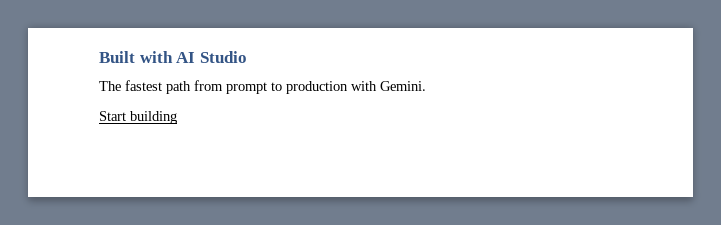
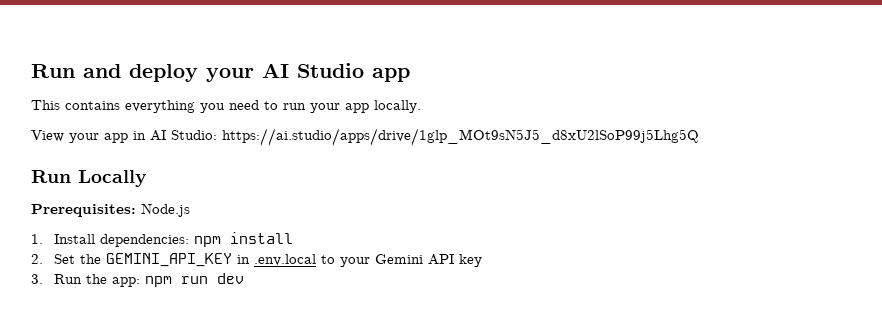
- Built with AI Studio
- The fastest path from prompt to production with Gemini.
- Start building
+ Run and deploy your AI Studio app
+ This contains everything you need to run your app locally.
+ View your app in AI Studio: https://ai.studio/apps/drive/1glp_MOt9sN5J5_d8xU2lSoP99j5Lhg5Q
+ Run Locally
+ Prerequisites: Node.js
+ 1. Install dependencies: npm install
+ 2. Set the GEMINI_API_KEY in .env.local to your Gemini API key
+ 3. Run the app: npm run dev

